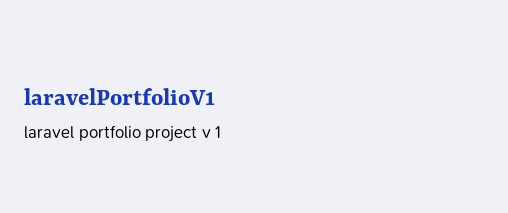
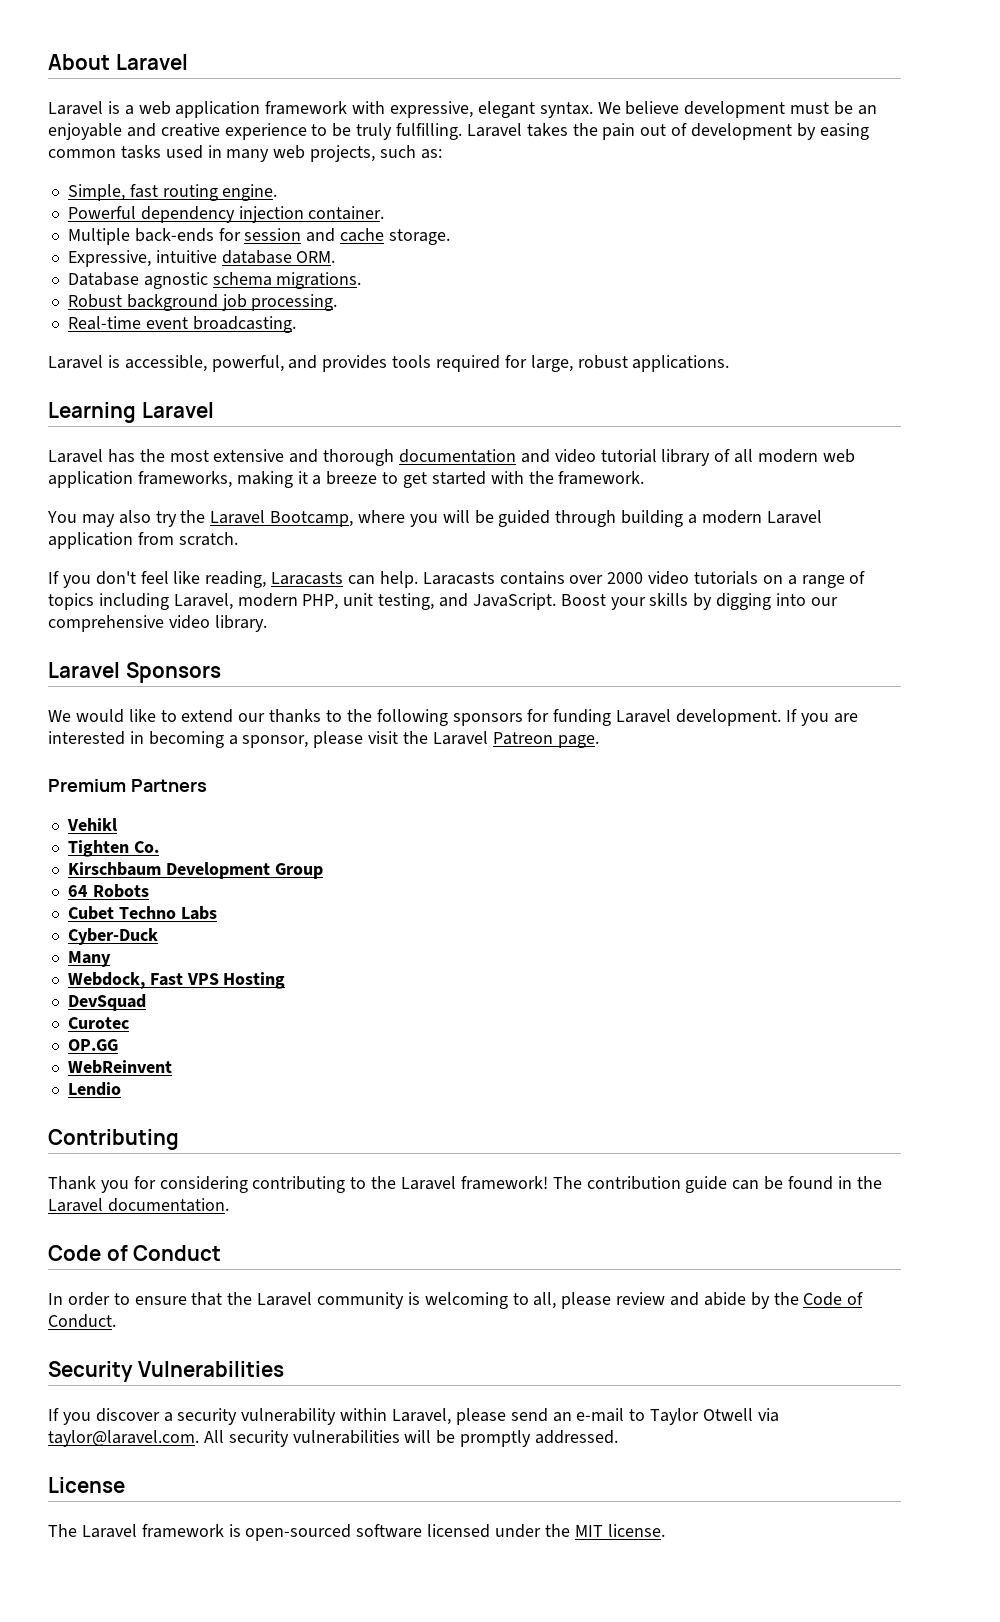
- laravelPortfolioV1
- laravel portfolio project v 1
+ About Laravel
+ Laravel is a web application framework with expressive, elegant syntax. We believe development must be an enjoyable and creative experience to be truly fulfilling. Laravel takes the pain out of development by easing common tasks used in many web projects, such as:
+ Simple, fast routing engine.
+ Powerful dependency injection container.
+ Multiple back-ends for session and cache storage.
+ Expressive, intuitive database ORM.
+ Database agnostic schema migrations.
+ Robust background job processing.
+ Real-time event broadcasting.
+ Laravel is accessible, powerful, and provides tools required for large, robust applications.
+ Learning Laravel
+ Laravel has the most extensive and thorough documentation and video tutorial library of all modern web application frameworks, making it a breeze to get started with the framework.
+ You may also try the Laravel Bootcamp, where you will be guided through building a modern Laravel application from scratch.
+ If you don't feel like reading, Laracasts can help. Laracasts contains over 2000 video tutorials on a range of topics including Laravel, modern PHP, unit testing, and JavaScript. Boost your skills by digging into our comprehensive video library.
+ Laravel Sponsors
+ We would like to extend our thanks to the following sponsors for funding Laravel development. If you are interested in becoming a sponsor, please visit the Laravel Patreon page.
+ Premium Partners
+ Vehikl
+ Tighten Co.
+ Kirschbaum Development Group
+ 64 Robots
+ Cubet Techno Labs
+ Cyber-Duck
+ Many
+ Webdock, Fast VPS Hosting
+ DevSquad
+ Curotec
+ OP.GG
+ WebReinvent
+ Lendio
+ Contributing
+ Thank you for considering contributing to the Laravel framework! The contribution guide can be found in the Laravel documentation.
+ Code of Conduct
+ In order to ensure that the Laravel community is welcoming to all, please review and abide by the Code of Conduct.
+ Security Vulnerabilities
+ If you discover a security vulnerability within Laravel, please send an e-mail to Taylor Otwell via taylor@laravel.com. All security vulnerabilities will be promptly addressed.
+ License
+ The Laravel framework is open-sourced software licensed under the MIT license.

